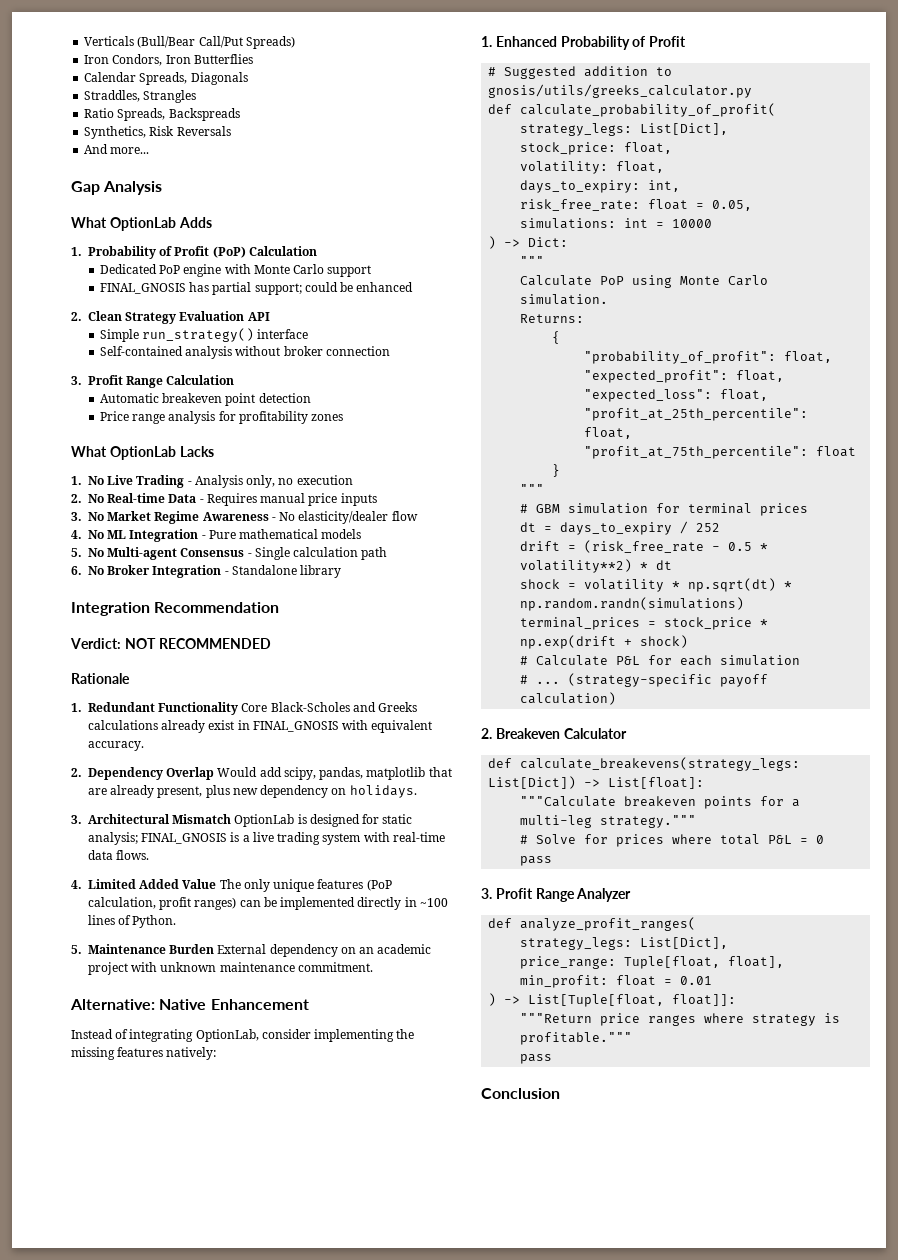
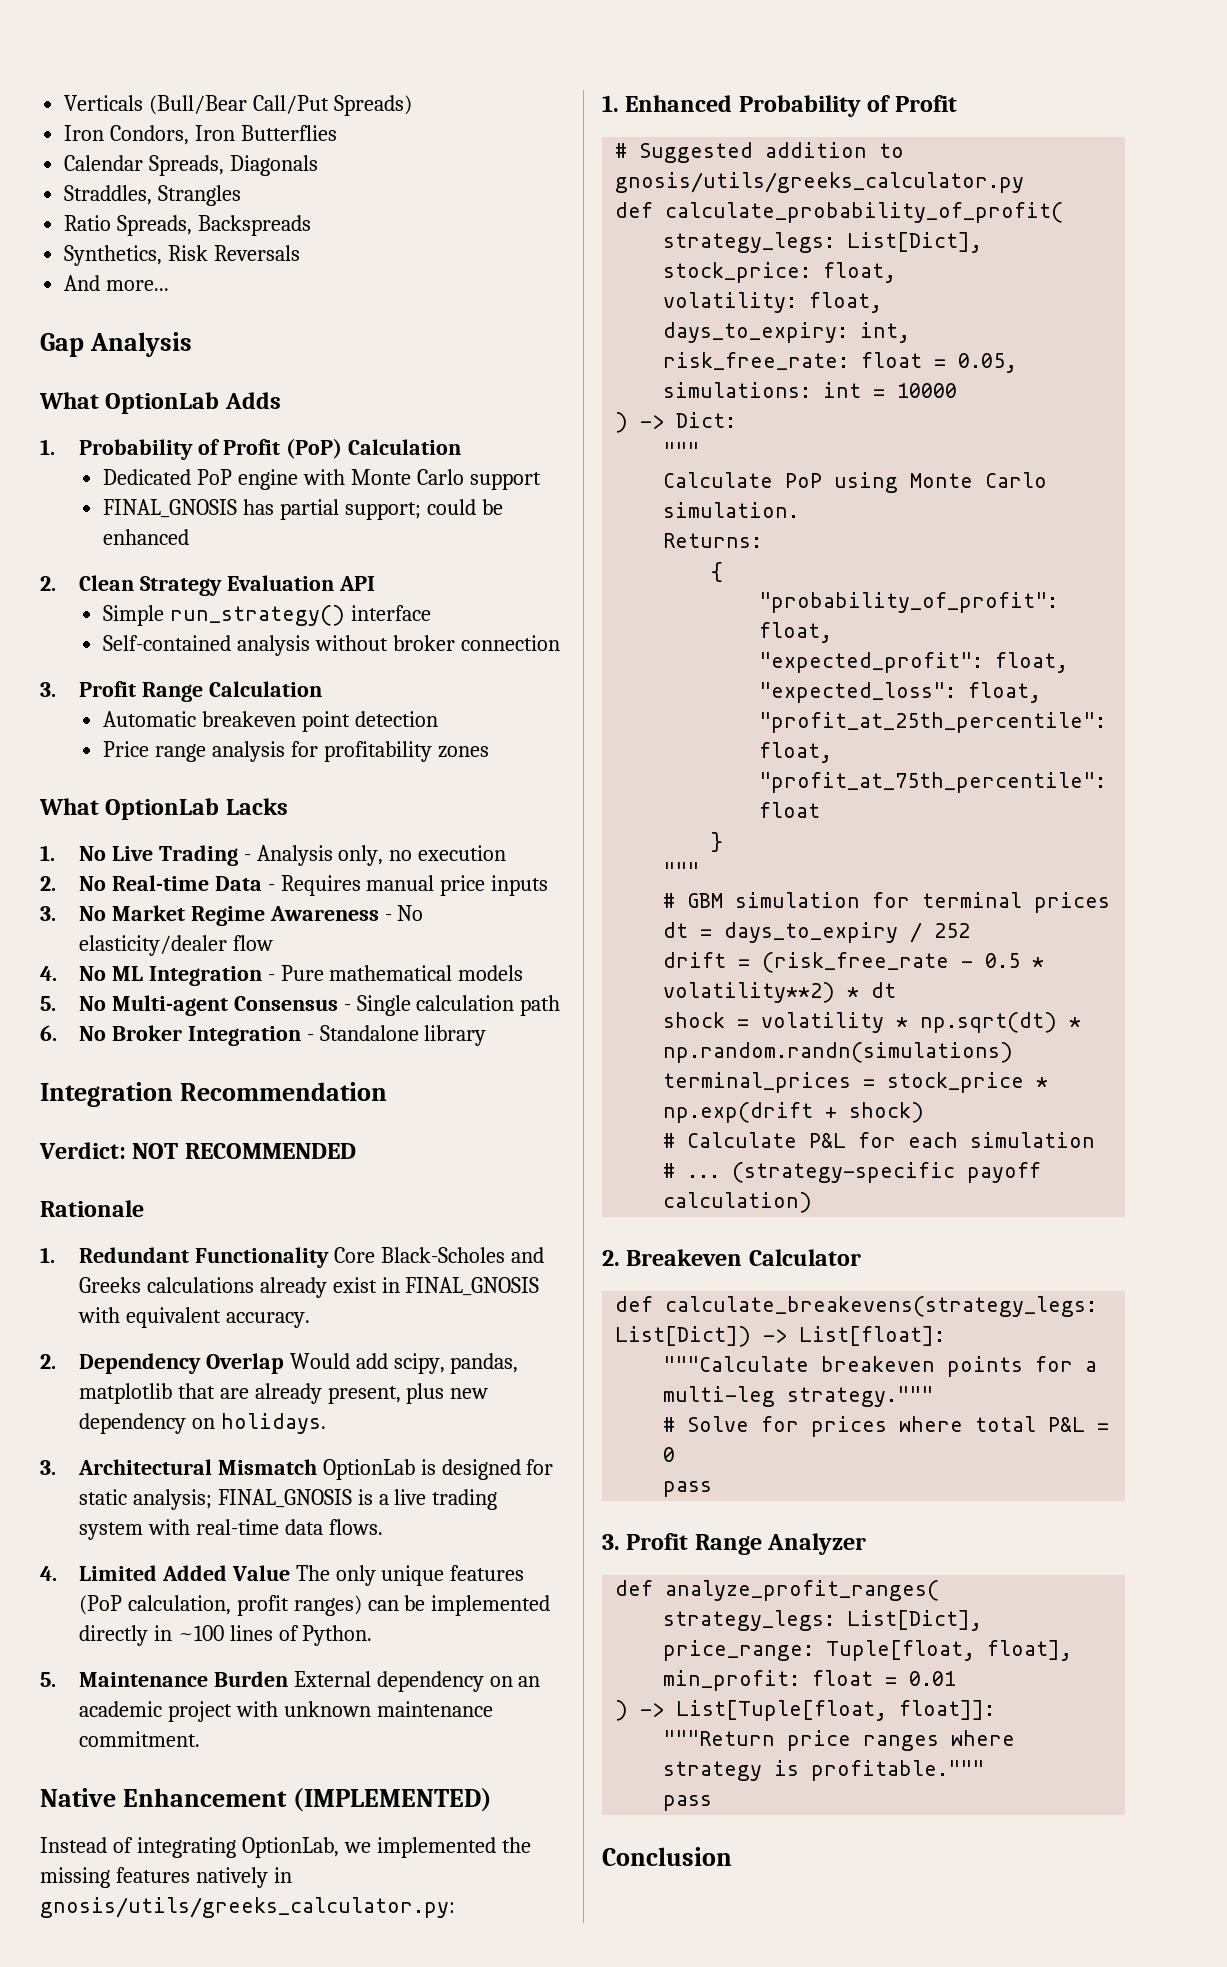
- Alternative: Native Enhancement
+ Native Enhancement (IMPLEMENTED)
- Instead of integrating OptionLab, consider implementing the missing features natively:
+ Instead of integrating OptionLab, we implemented the missing features natively in gnosis/utils/greeks_calculator.py:

